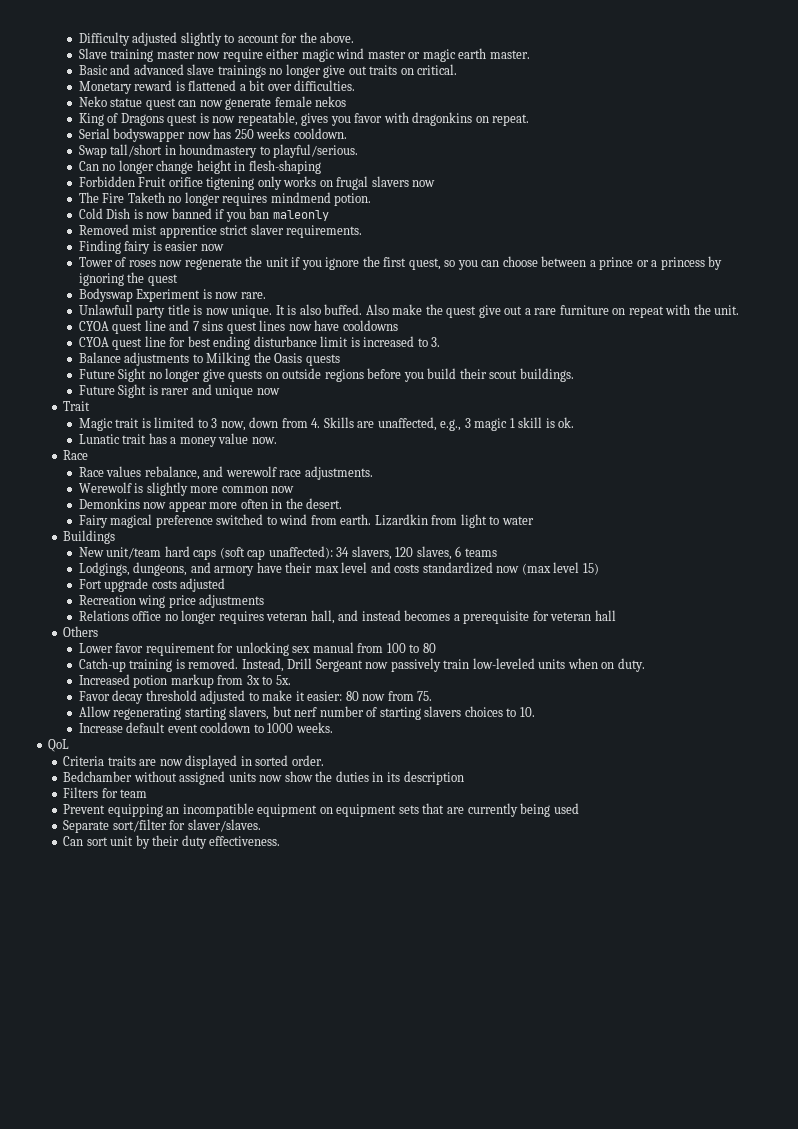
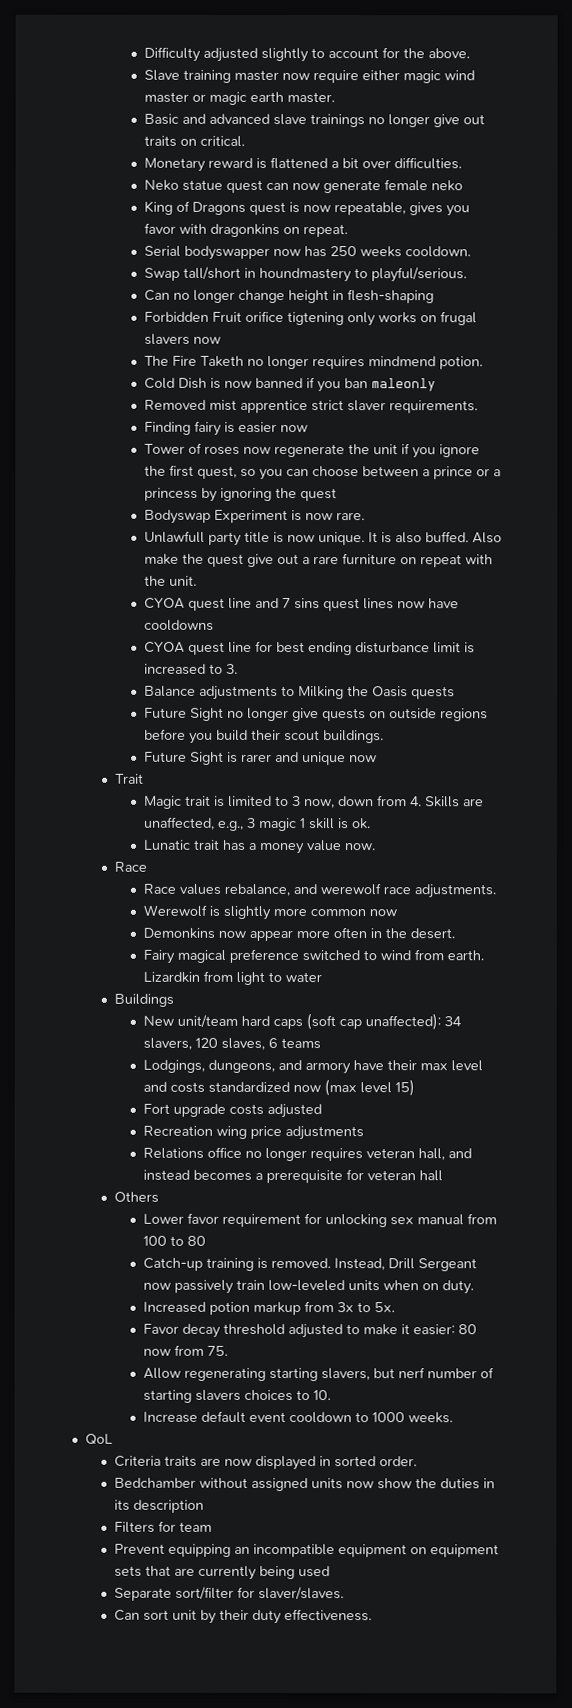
- Neko statue quest can now generate female nekos
+ Neko statue quest can now generate female neko

